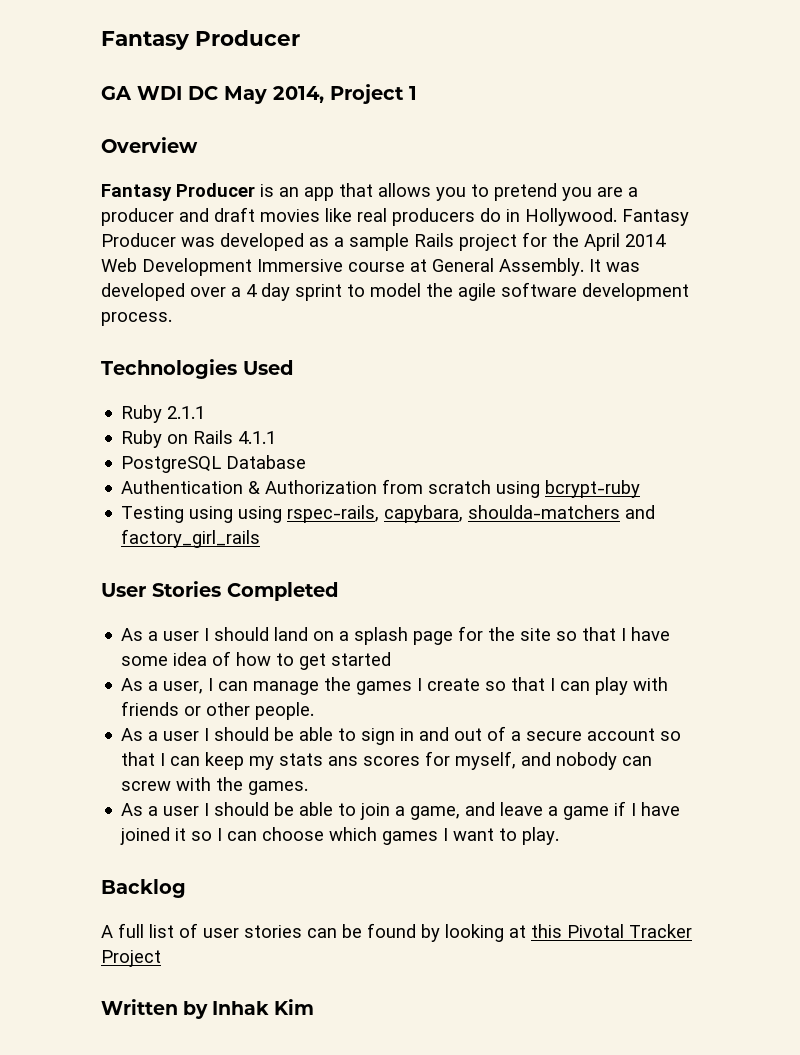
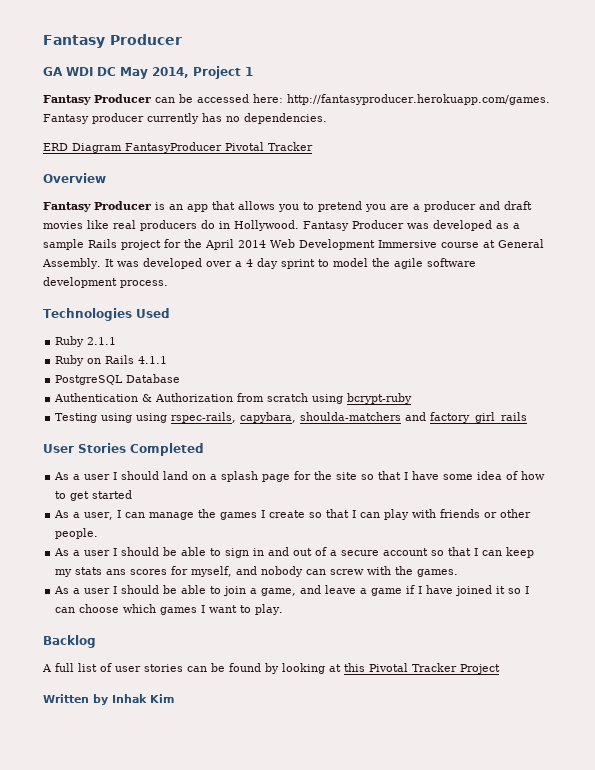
+ Fantasy Producer can be accessed here: http://fantasyproducer.herokuapp.com/games. Fantasy producer currently has no dependencies.
+ ERD Diagram FantasyProducer Pivotal Tracker

